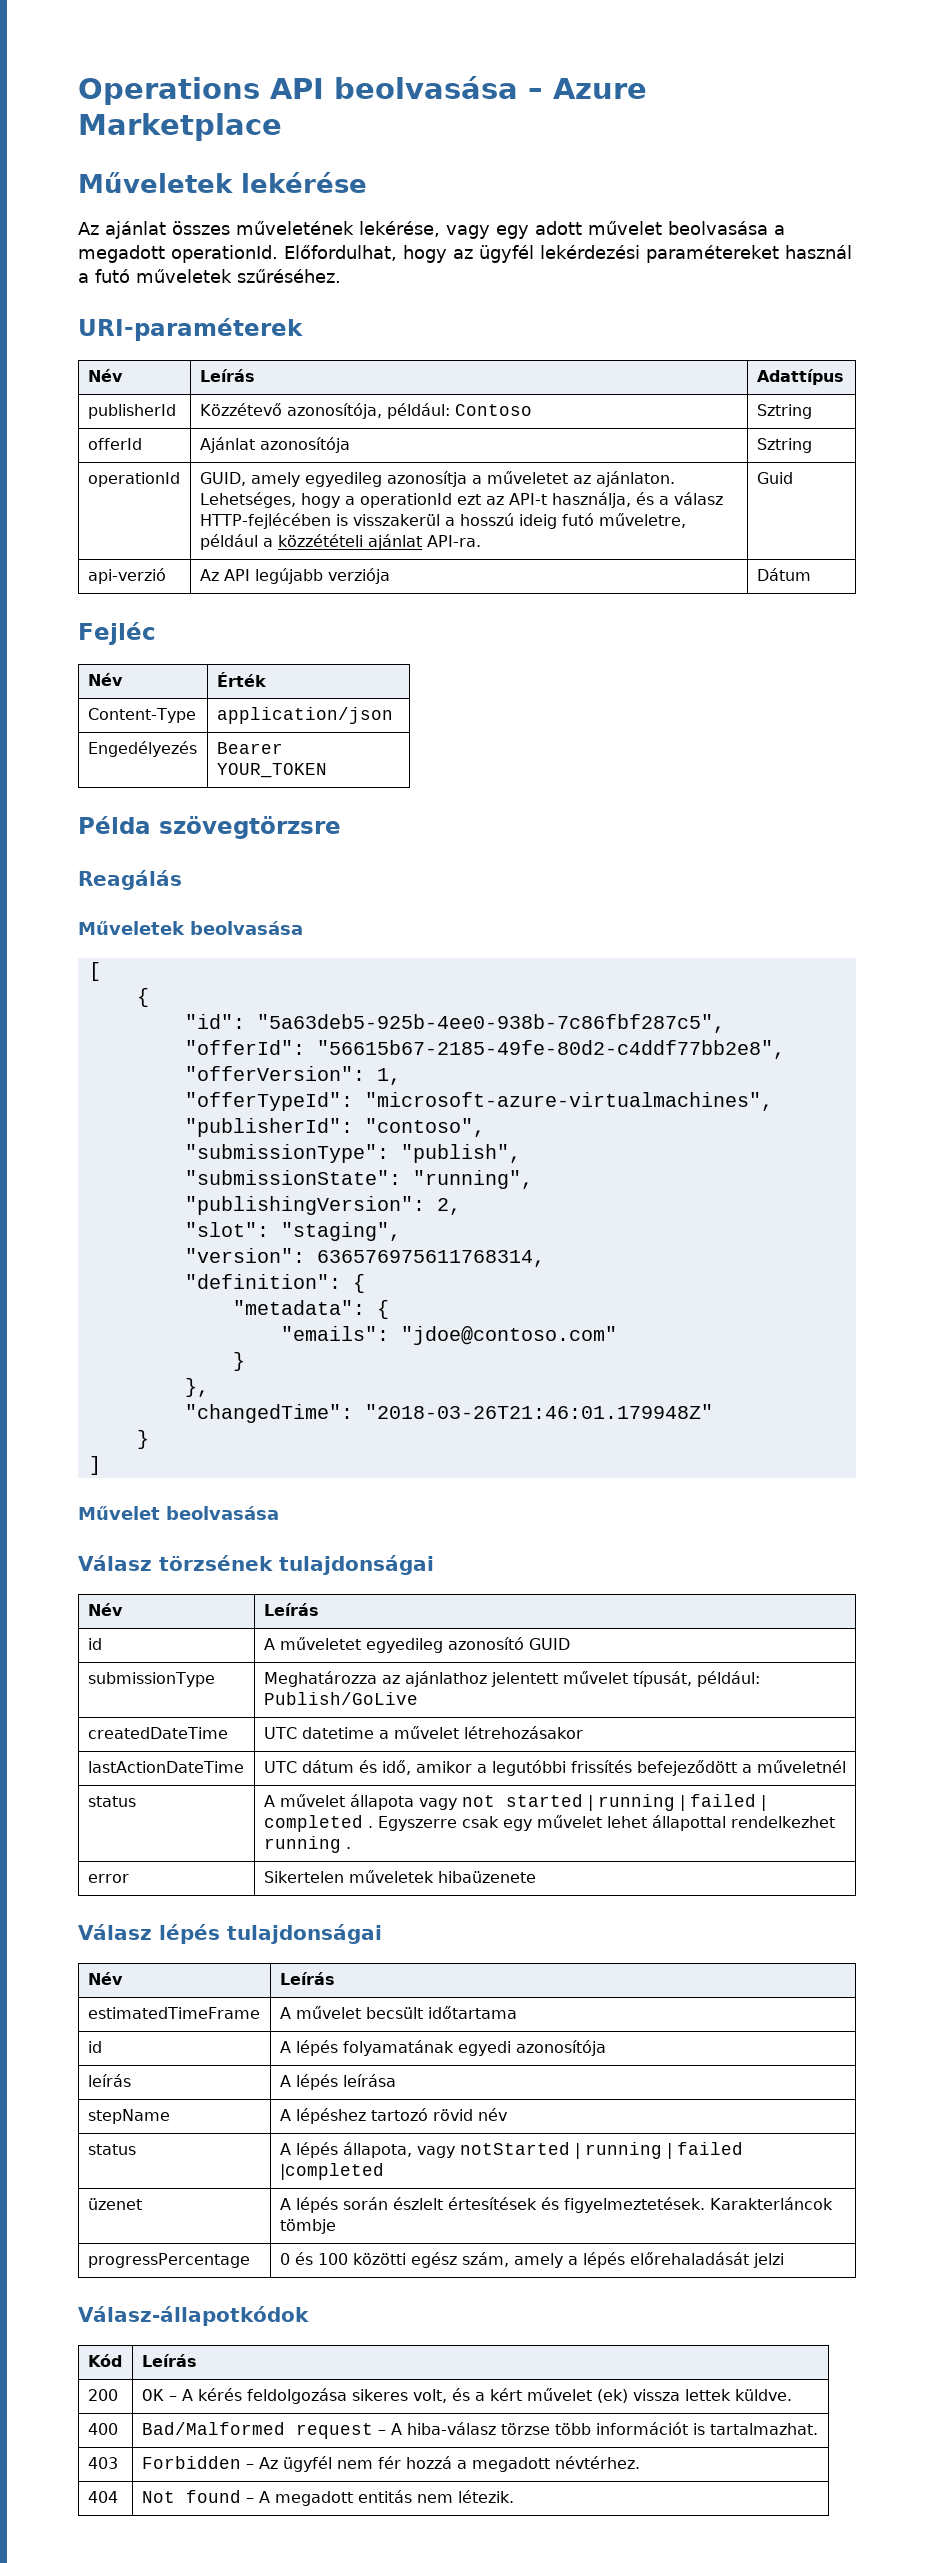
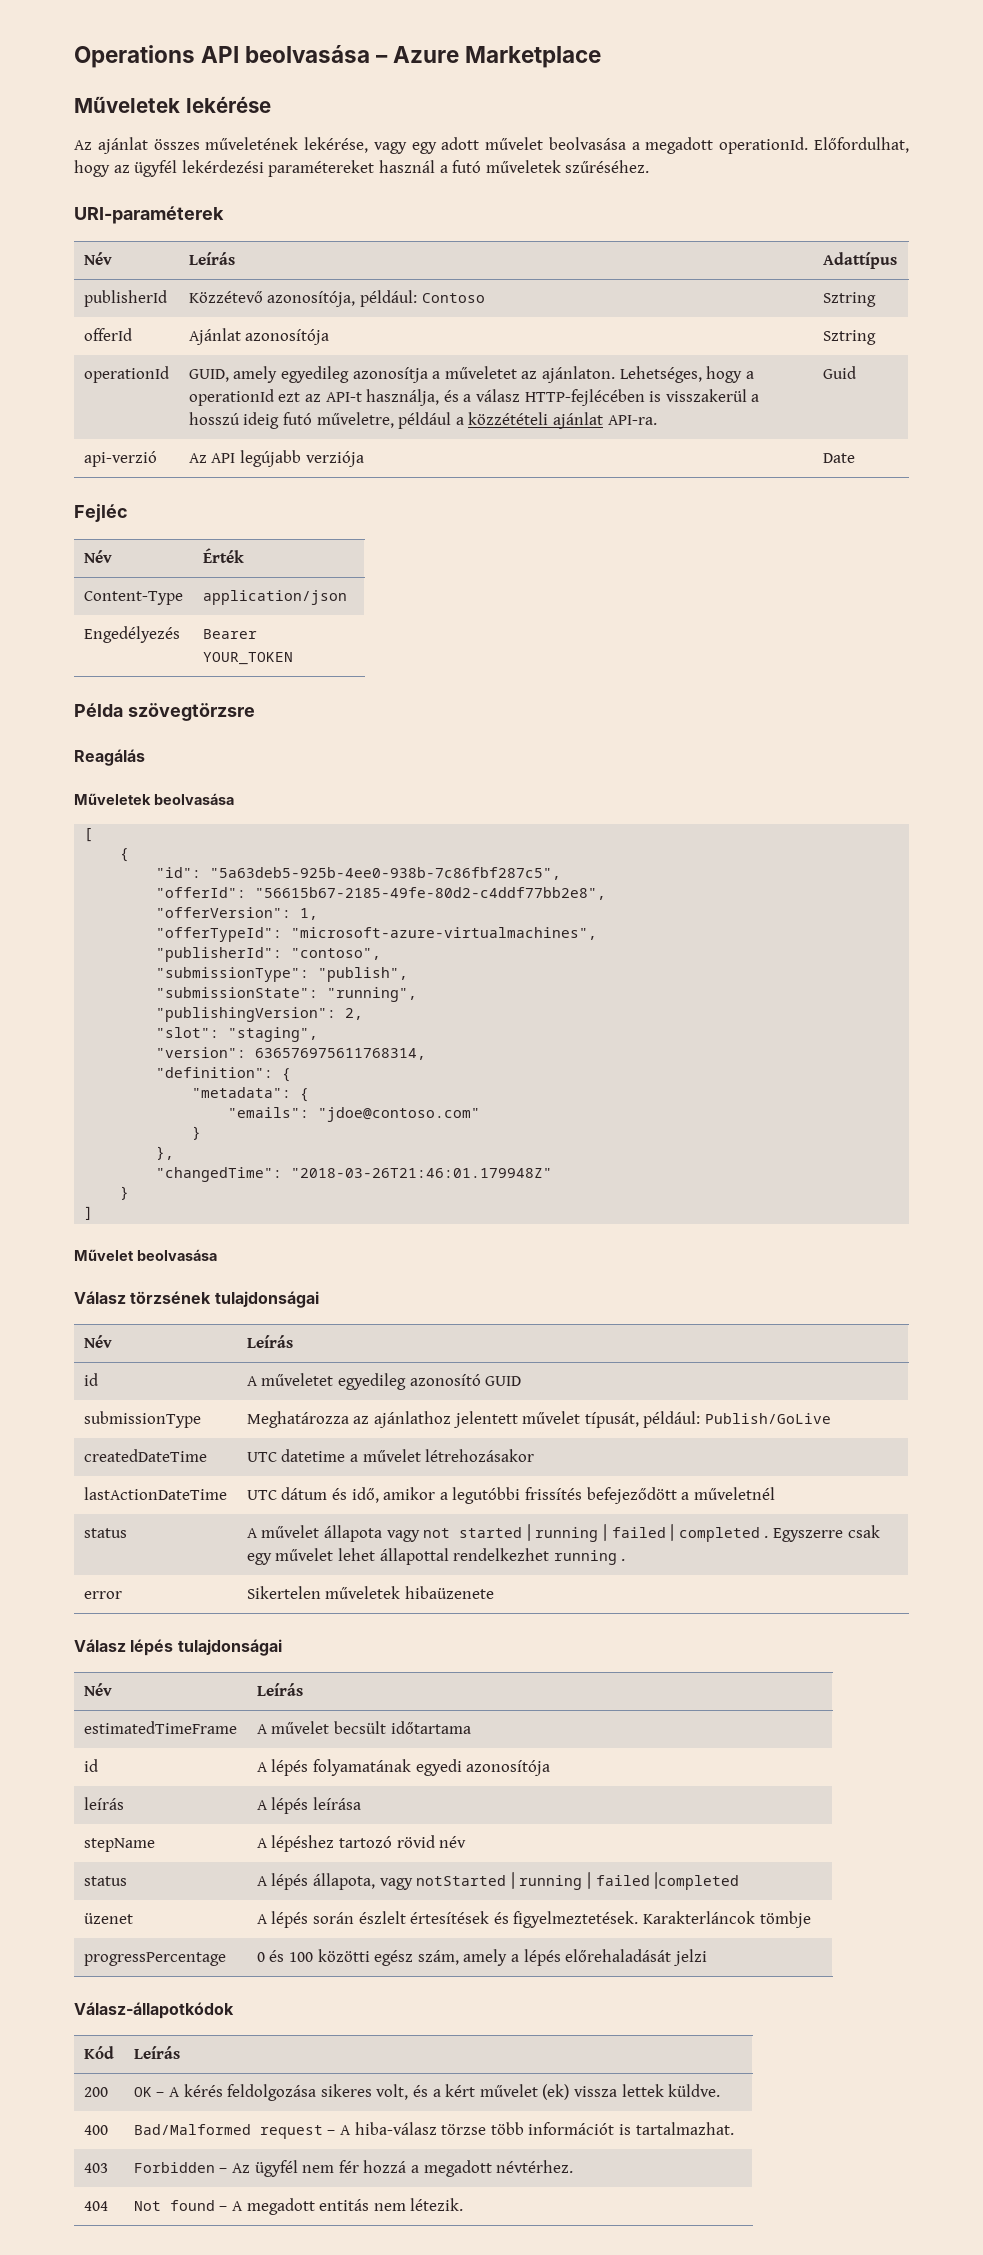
- api-verzió | Az API legújabb verziója | Dátum
+ api-verzió | Az API legújabb verziója | Date

